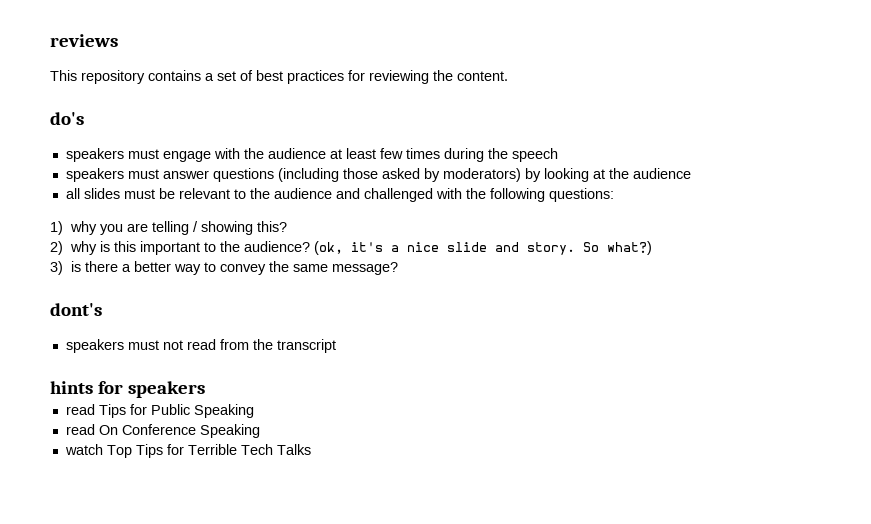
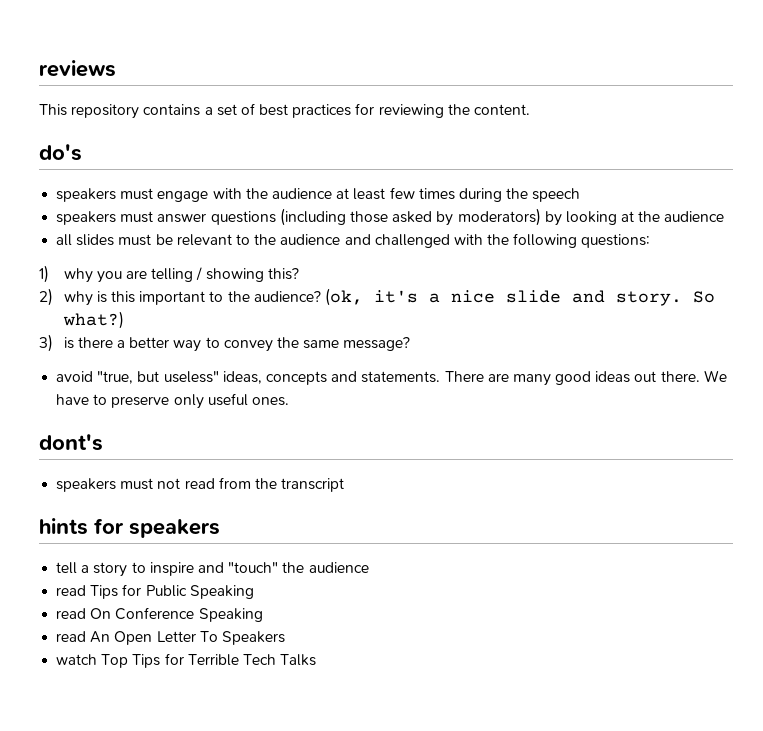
+ avoid "true, but useless" ideas, concepts and statements. There are many good ideas out there. We have to preserve only useful ones.
+ tell a story to inspire and "touch" the audience
+ read An Open Letter To Speakers

